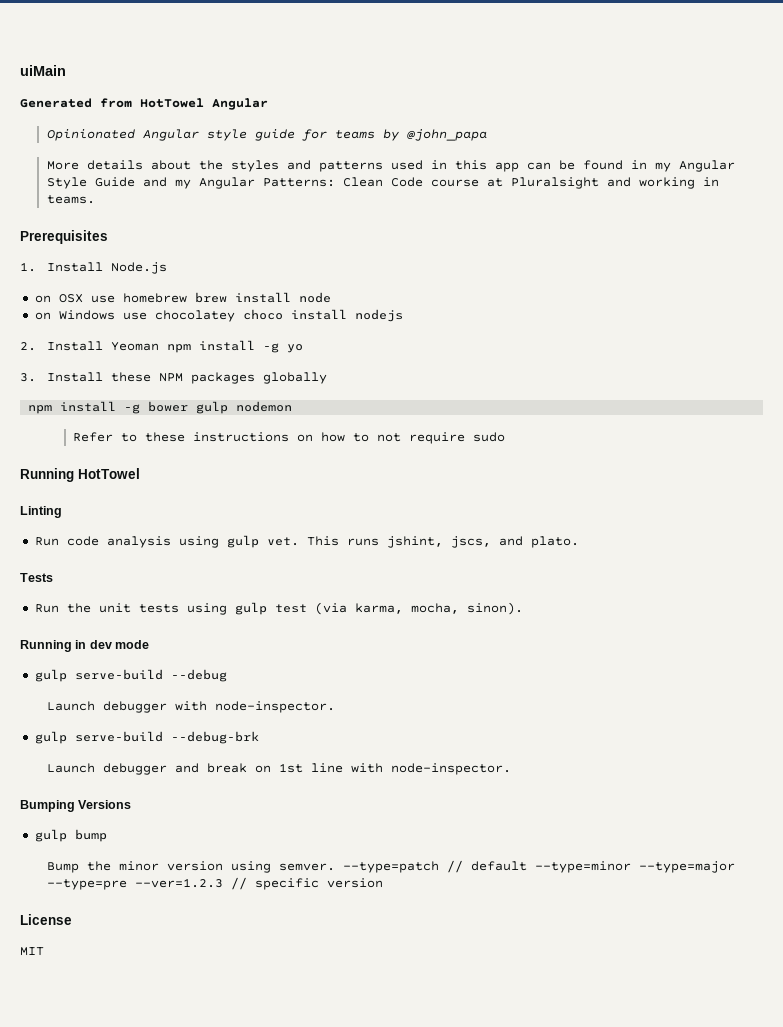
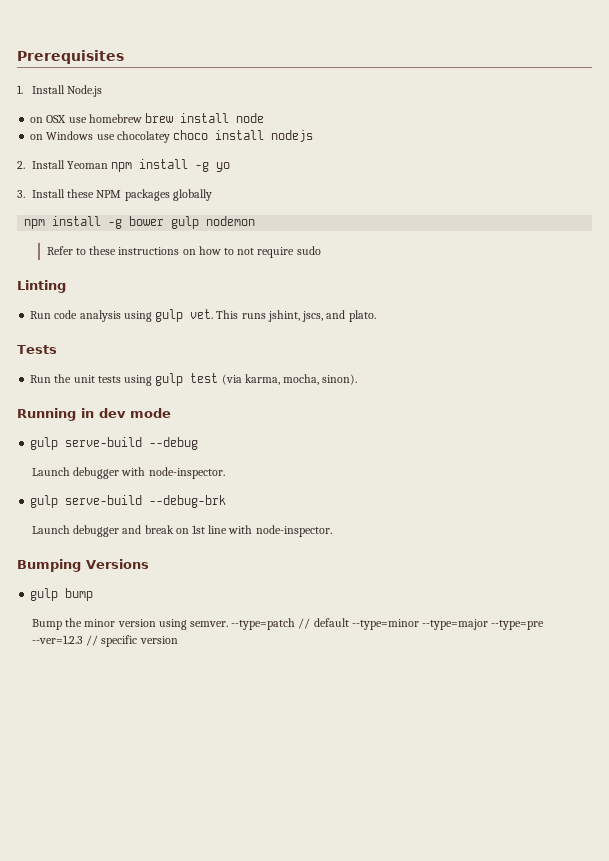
- uiMain
- Generated from HotTowel Angular
- Opinionated Angular style guide for teams by @john_papa
- More details about the styles and patterns used in this app can be found in my Angular Style Guide and my Angular Patterns: Clean Code course at Pluralsight and working in teams.
- Running HotTowel
- License
- MIT

